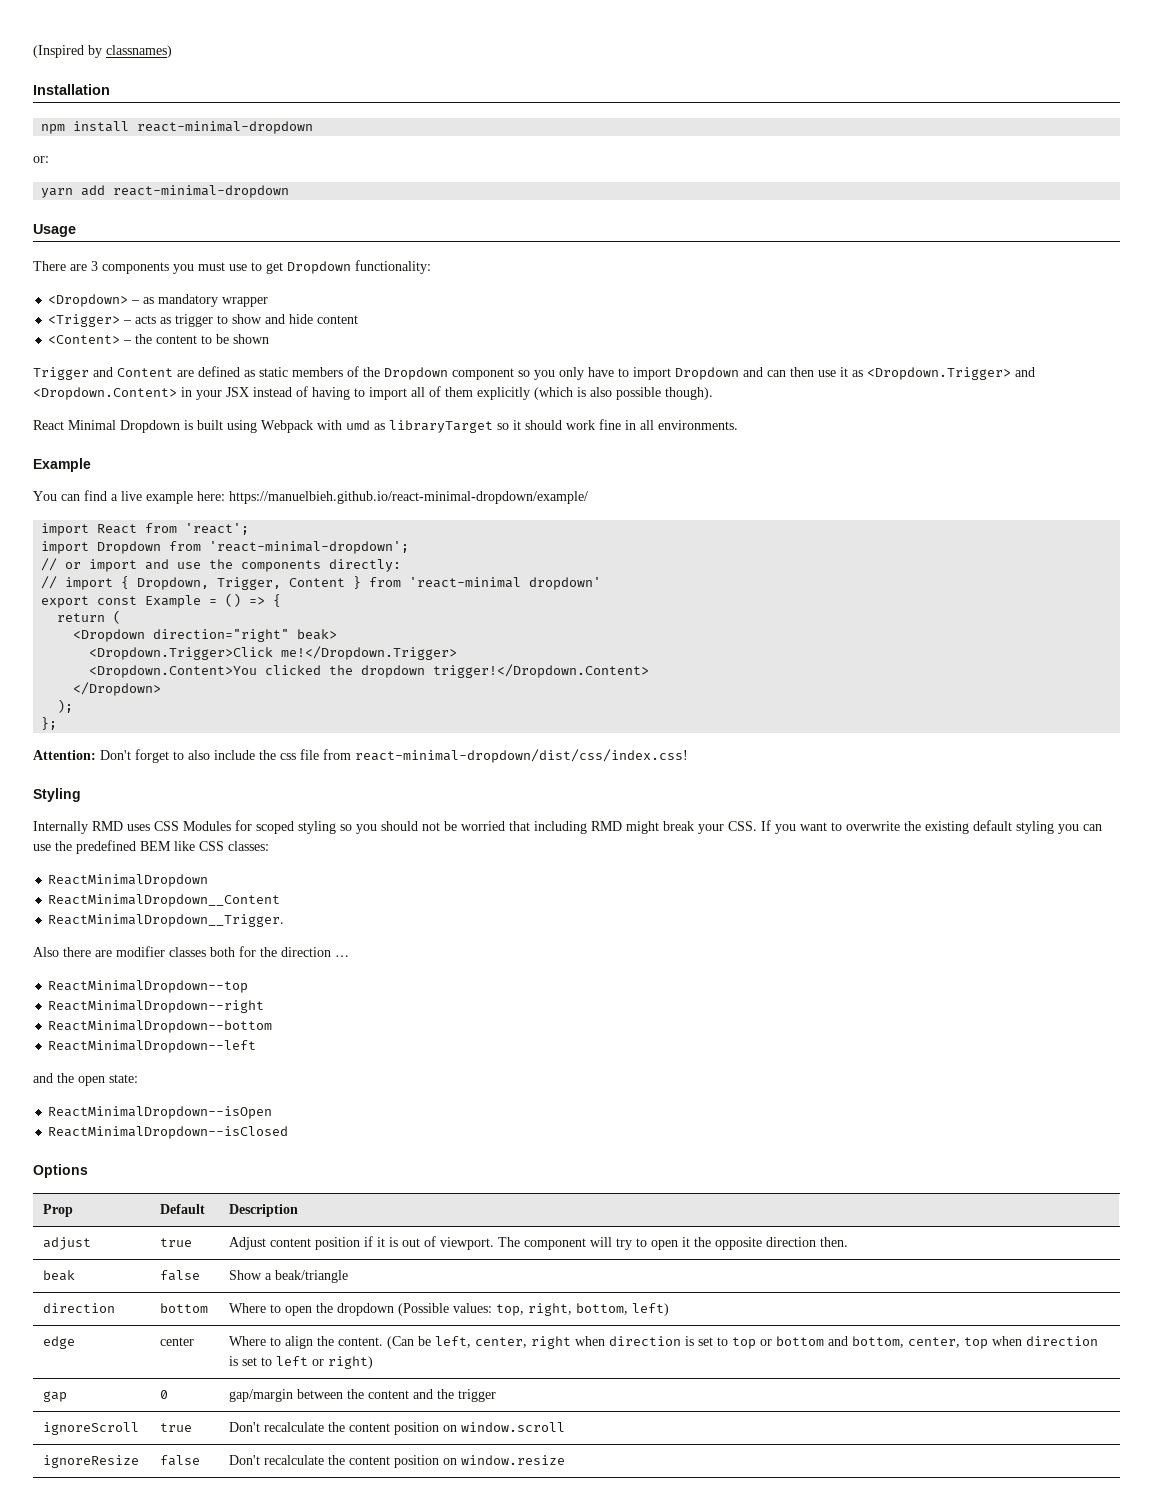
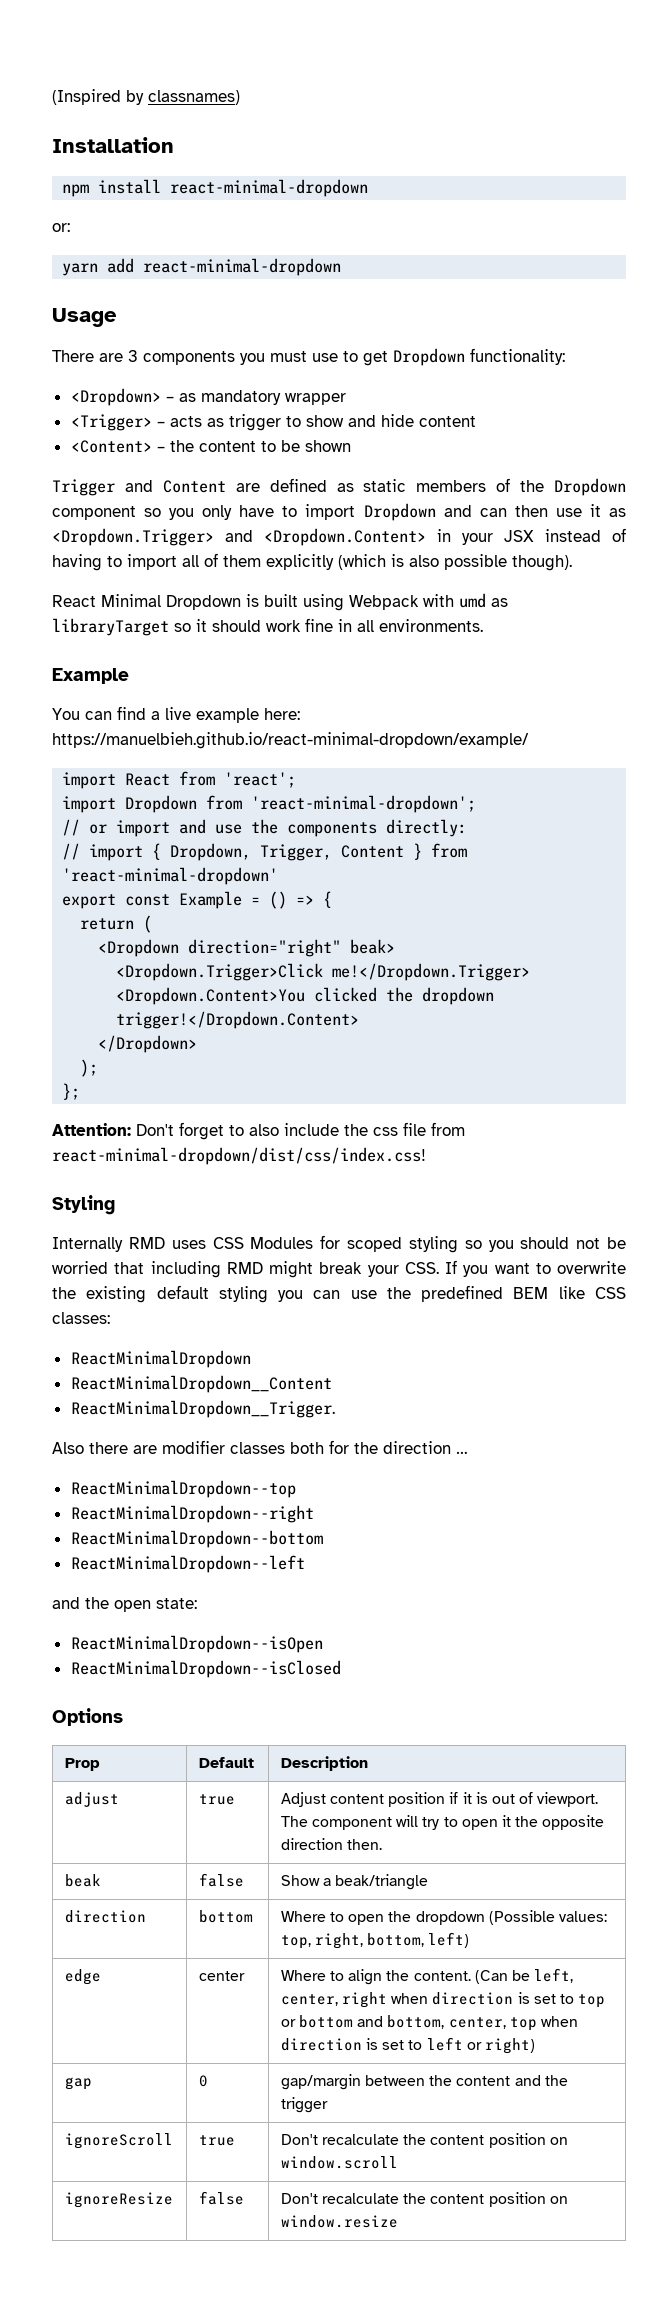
- // import { Dropdown, Trigger, Content } from 'react-minimal dropdown'
+ // import { Dropdown, Trigger, Content } from 'react-minimal-dropdown'

